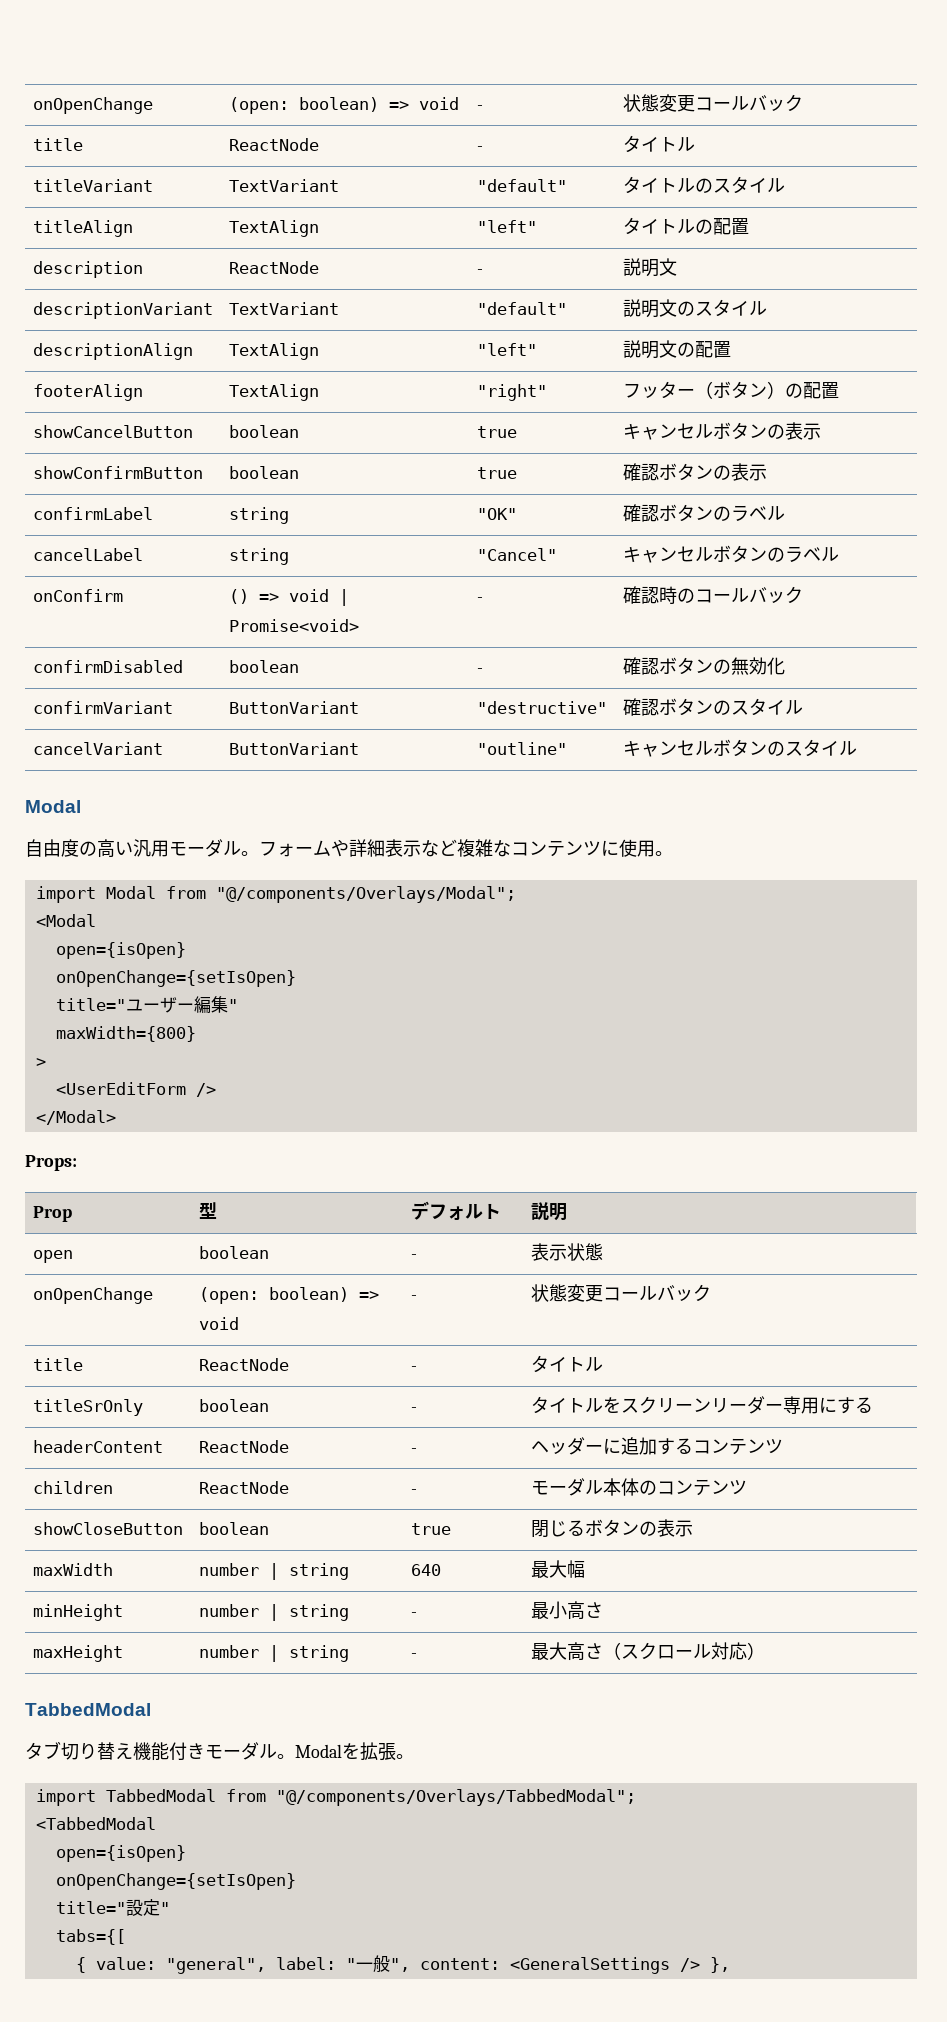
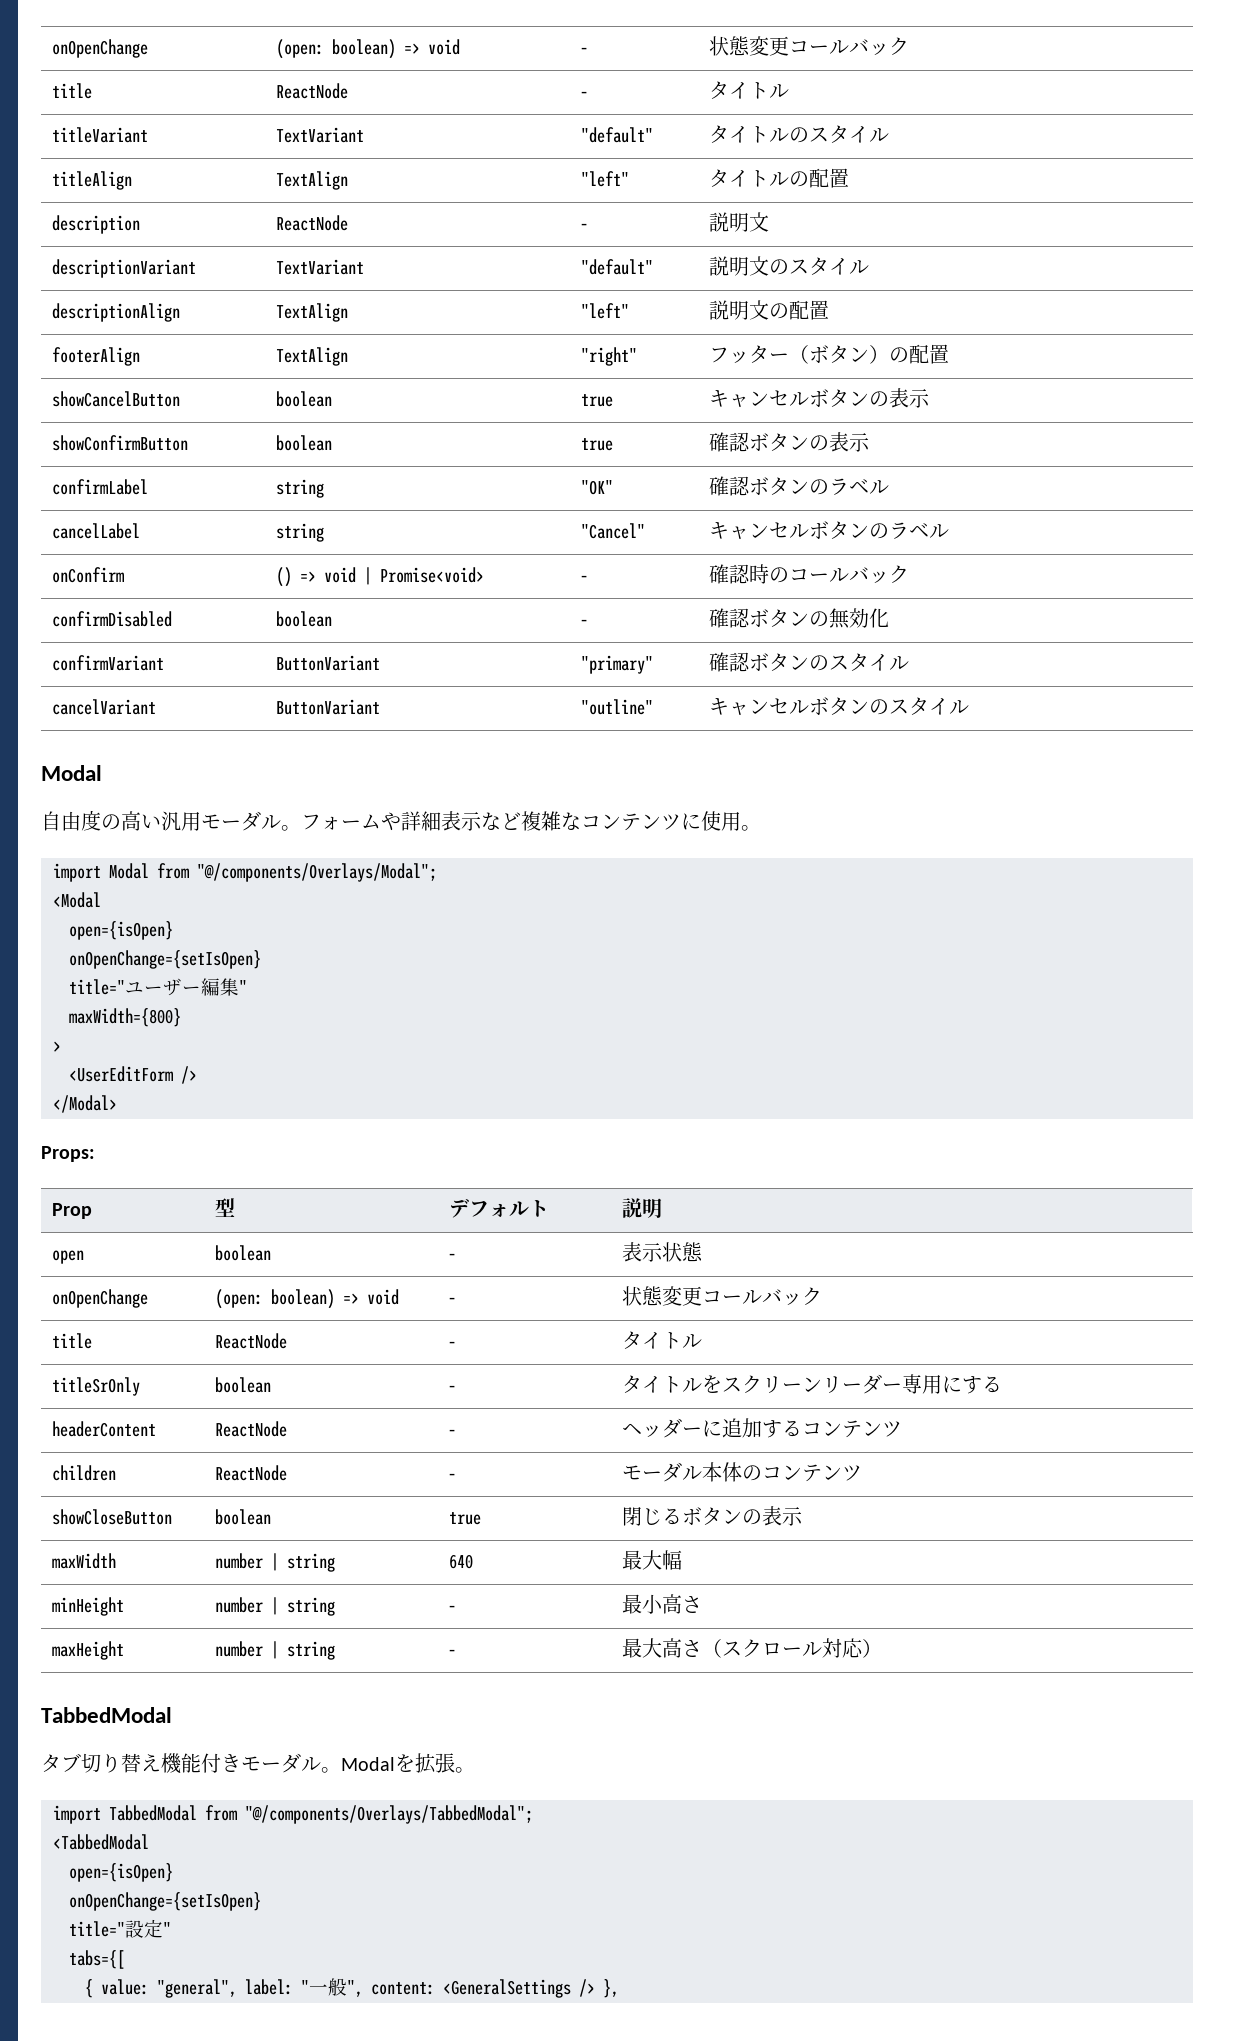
- confirmVariant | ButtonVariant | "destructive" | 確認ボタンのスタイル
+ confirmVariant | ButtonVariant | "primary" | 確認ボタンのスタイル

